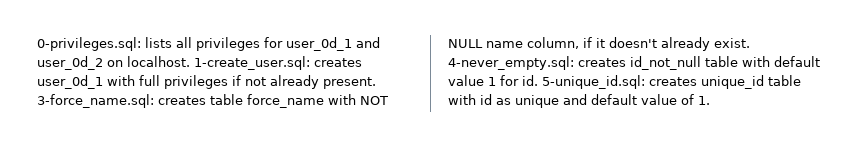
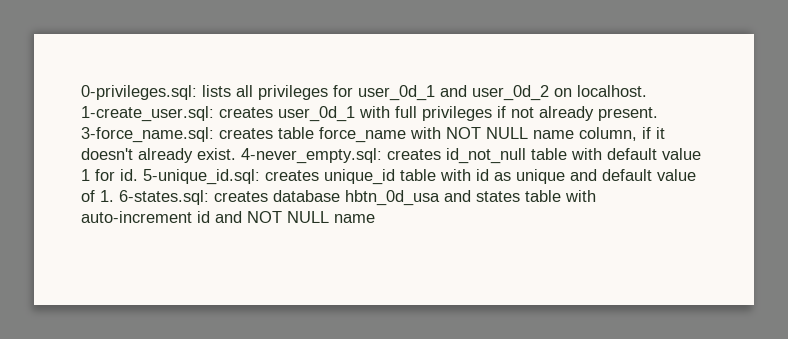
- 5-unique_id.sql: creates unique_id table with id as unique and default value of 1.
+ 5-unique_id.sql: creates unique_id table with id as unique and default value of 1. 6-states.sql: creates database hbtn_0d_usa and states table with auto-increment id and NOT NULL name

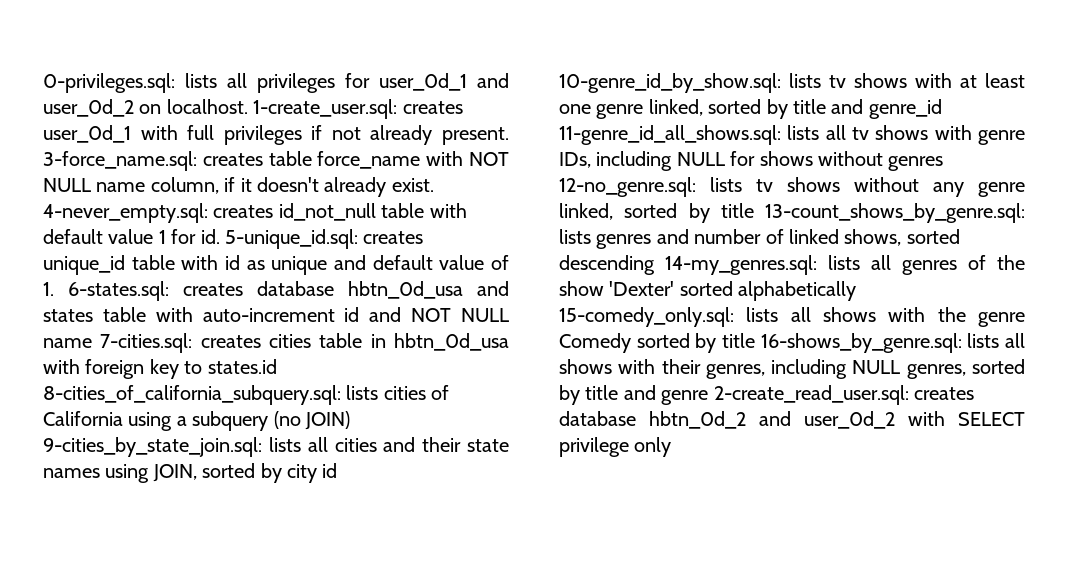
- 5-unique_id.sql: creates unique_id table with id as unique and default value of 1. 6-states.sql: creates database hbtn_0d_usa and states table with auto-increment id and NOT NULL name
+ 5-unique_id.sql: creates unique_id table with id as unique and default value of 1. 6-states.sql: creates database hbtn_0d_usa and states table with auto-increment id and NOT NULL name 7-cities.sql: creates cities table in hbtn_0d_usa with foreign key to states.id 8-cities_of_california_subquery.sql: lists cities of California using a subquery (no JOIN) 9-cities_by_state_join.sql: lists all cities and their state names using JOIN, sorted by city id 10-genre_id_by_show.sql: lists tv shows with at least one genre linked, sorted by title and genre_id 11-genre_id_all_shows.sql: lists all tv shows with genre IDs, including NULL for shows without genres 12-no_genre.sql: lists tv shows without any genre linked, sorted by title 13-count_shows_by_genre.sql: lists genres and number of linked shows, sorted descending 14-my_genres.sql: lists all genres of the show 'Dexter' sorted alphabetically 15-comedy_only.sql: lists all shows with the genre Comedy sorted by title 16-shows_by_genre.sql: lists all shows with their genres, including NULL genres, sorted by title and genre 2-create_read_user.sql: creates database hbtn_0d_2 and user_0d_2 with SELECT privilege only

